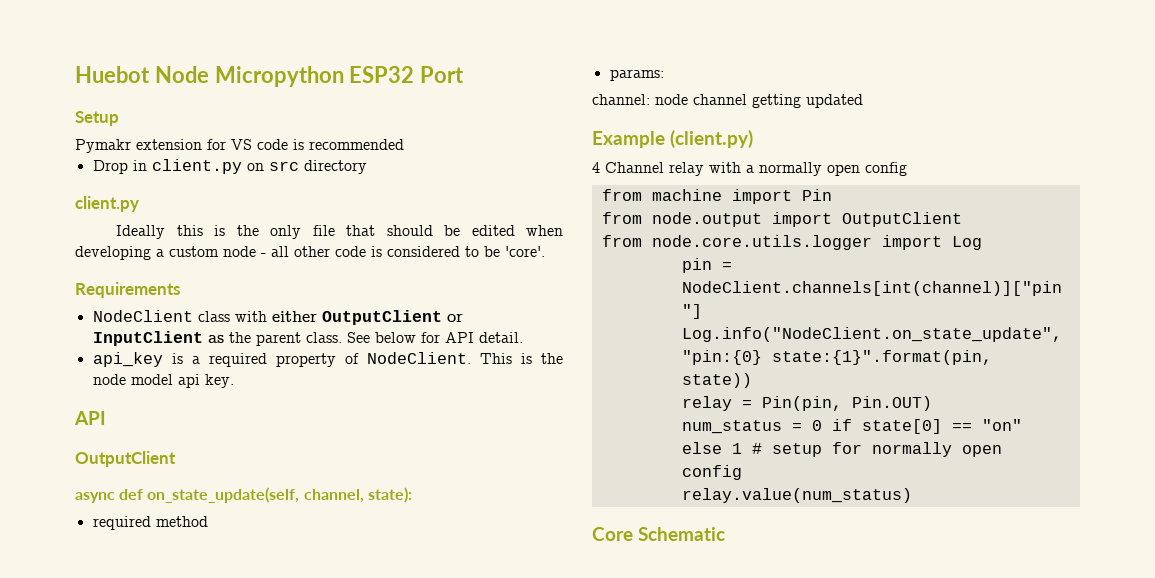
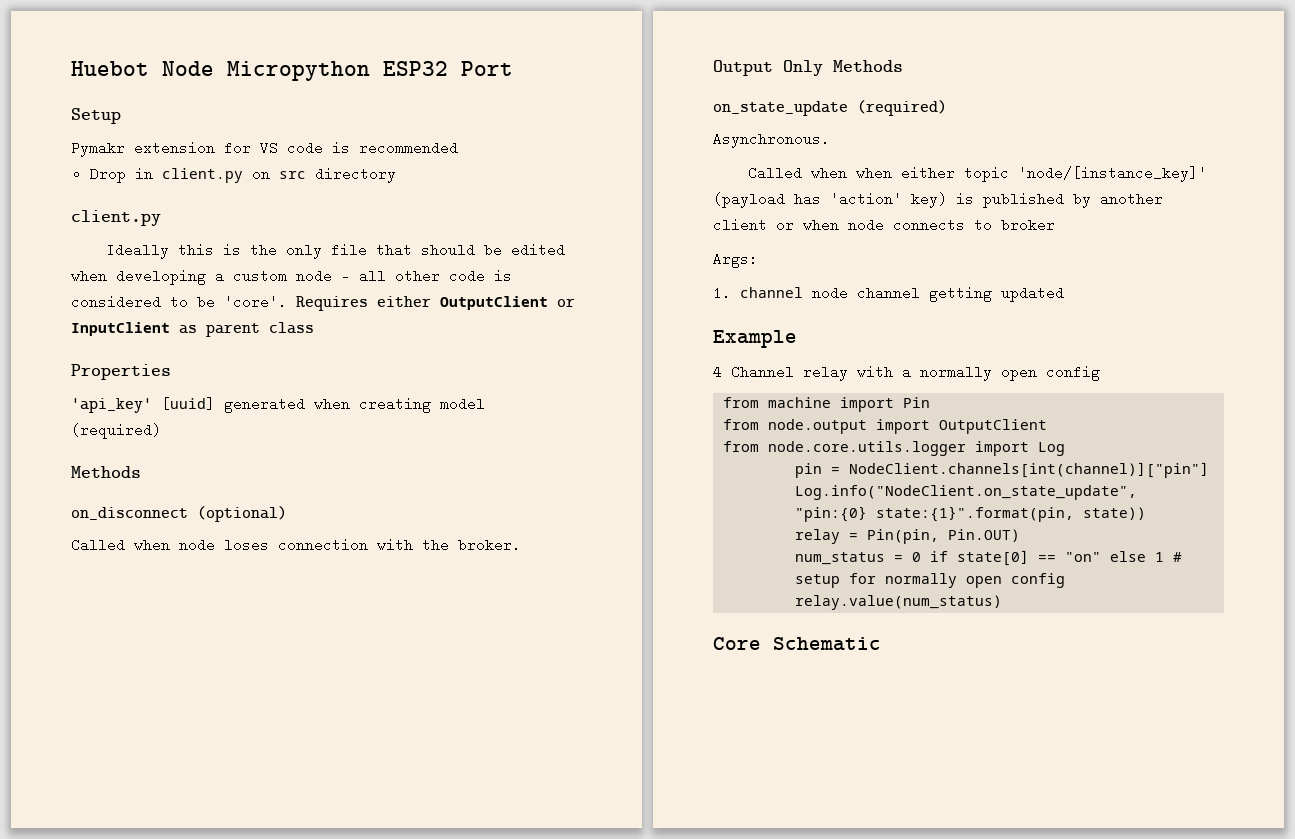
- Ideally this is the only file that should be edited when developing a custom node - all other code is considered to be 'core'.
- Requirements
- NodeClient class with either OutputClient or InputClient as the parent class. See below for API detail.
- api_key is a required property of NodeClient. This is the node model api key.
- API
- OutputClient
- async def on_state_update(self, channel, state):
- required method
- params:
- channel: node channel getting updated
+ Ideally this is the only file that should be edited when developing a custom node - all other code is considered to be 'core'. Requires either OutputClient or InputClient as parent class
+ Properties
+ 'api_key' [uuid] generated when creating model (required)
+ Methods
+ on_disconnect (optional)
+ Called when node loses connection with the broker.
+ Output Only Methods
+ on_state_update (required)
+ Asynchronous.
+ Called when when either topic 'node/[instance_key]' (payload has 'action' key) is published by another client or when node connects to broker
+ Args:
+ 1. channel node channel getting updated
- Example (client.py)
+ Example

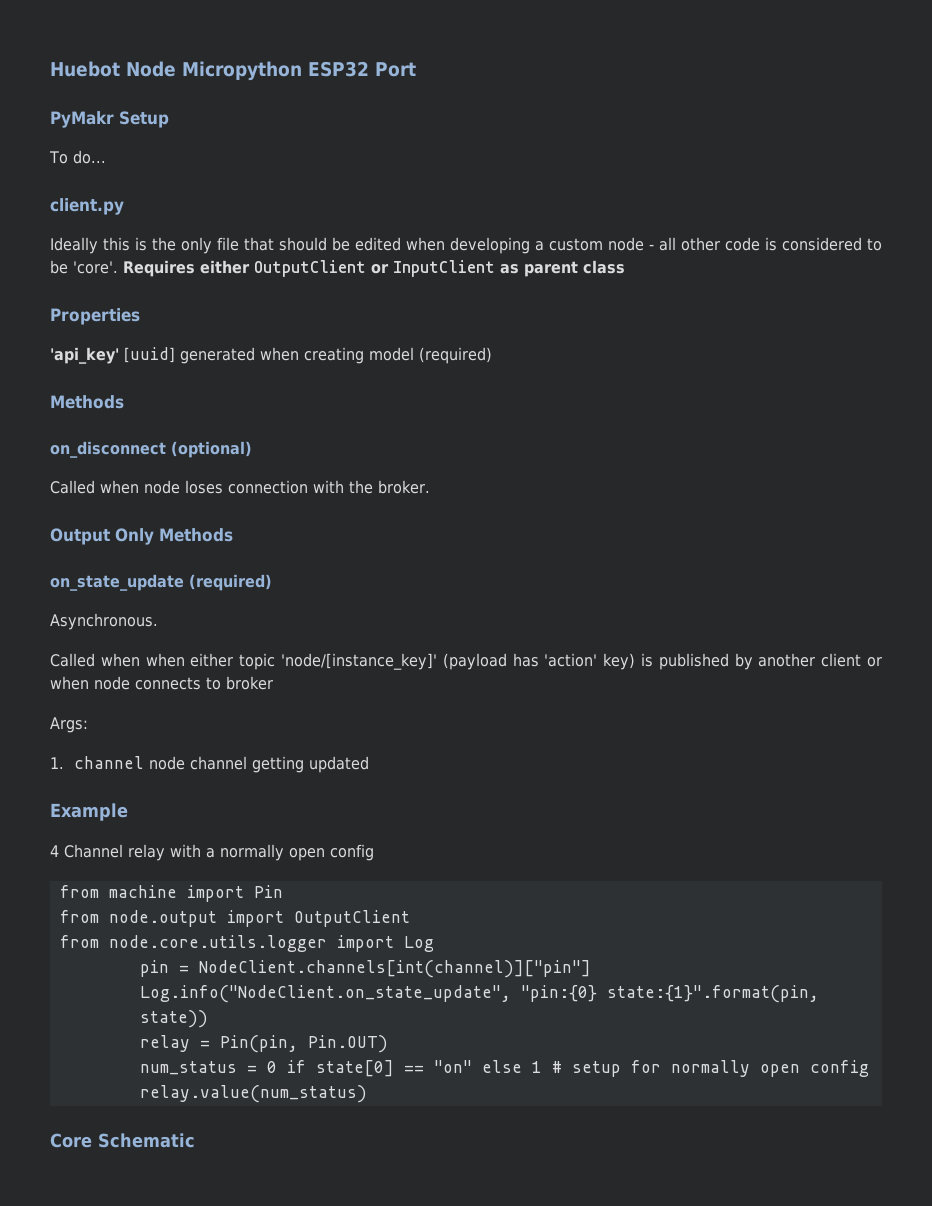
- Setup
+ PyMakr Setup
- Pymakr extension for VS code is recommended
- Drop in client.py on src directory
+ To do...

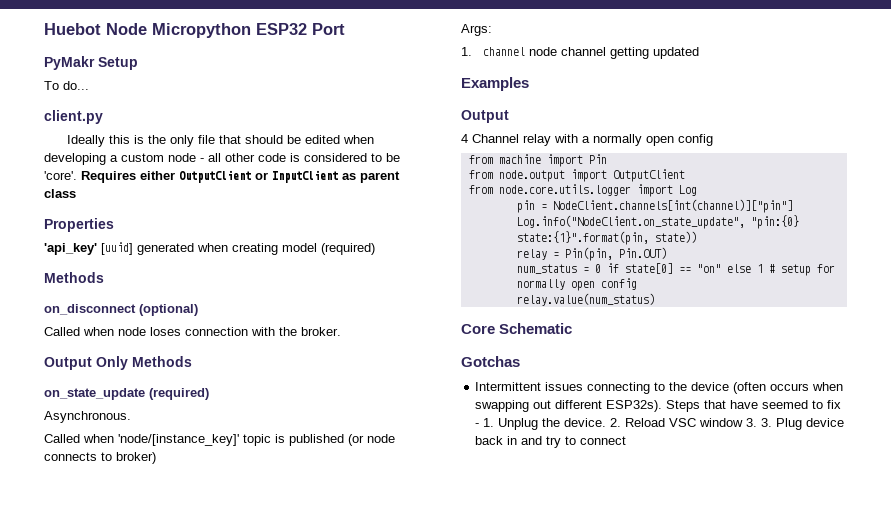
- Called when when either topic 'node/[instance_key]' (payload has 'action' key) is published by another client or when node connects to broker
+ Called when 'node/[instance_key]' topic is published (or node connects to broker)
- Example
+ Examples
+ Output
+ Gotchas
+ Intermittent issues connecting to the device (often occurs when swapping out different ESP32s). Steps that have seemed to fix - 1. Unplug the device. 2. Reload VSC window 3. 3. Plug device back in and try to connect

